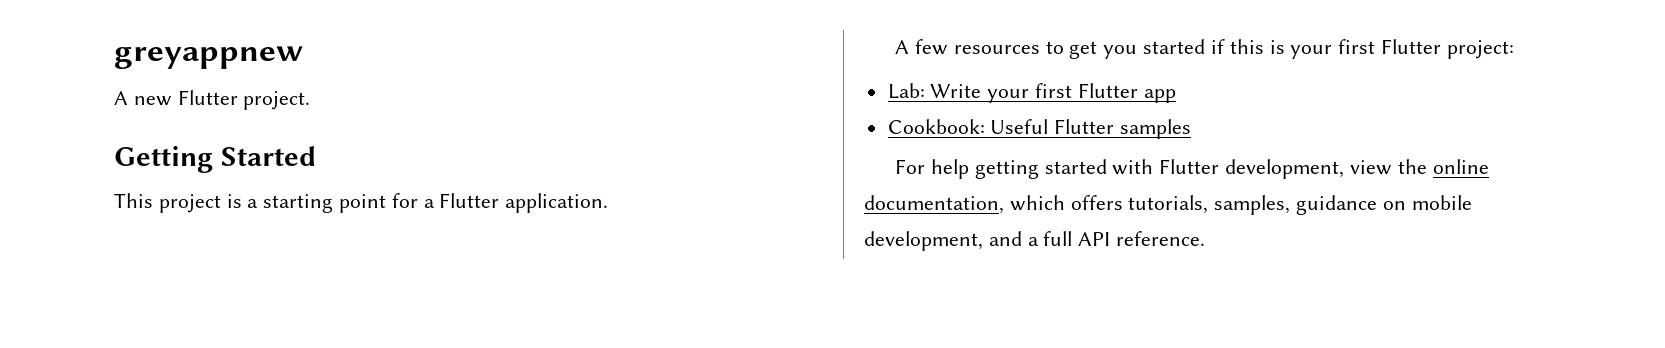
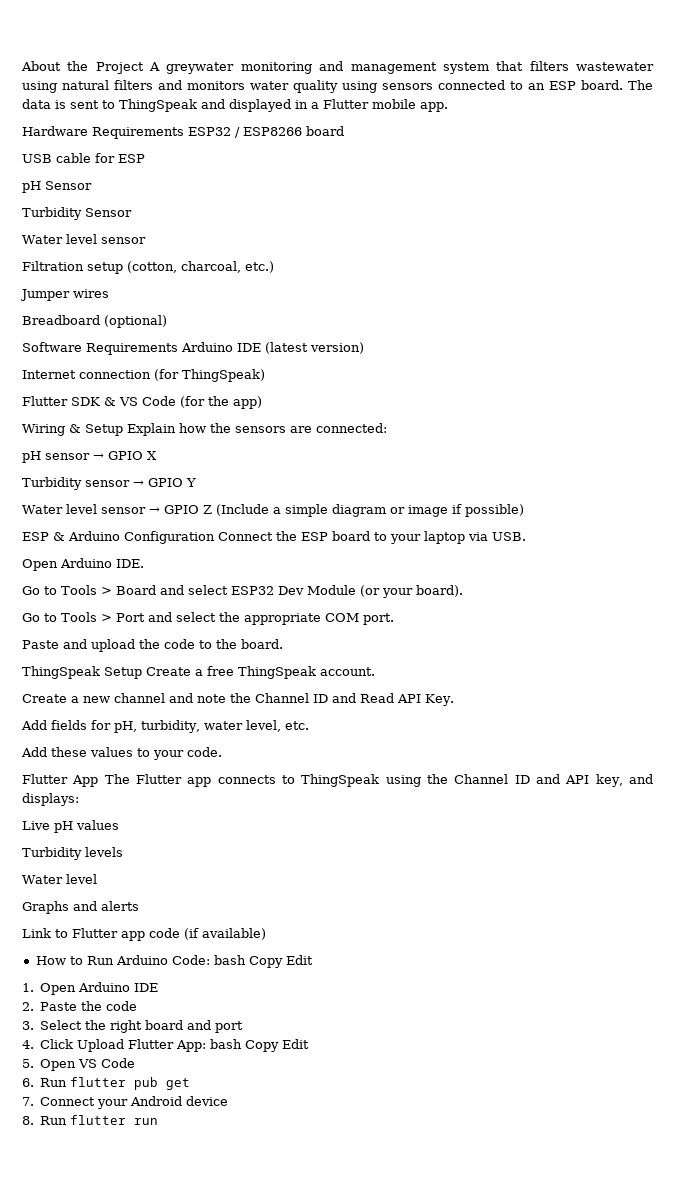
- greyappnew
- A new Flutter project.
- Getting Started
- This project is a starting point for a Flutter application.
- A few resources to get you started if this is your first Flutter project:
- Lab: Write your first Flutter app
- Cookbook: Useful Flutter samples
- For help getting started with Flutter development, view the online documentation, which offers tutorials, samples, guidance on mobile development, and a full API reference.
+ About the Project A greywater monitoring and management system that filters wastewater using natural filters and monitors water quality using sensors connected to an ESP board. The data is sent to ThingSpeak and displayed in a Flutter mobile app.
+ Hardware Requirements ESP32 / ESP8266 board
+ USB cable for ESP
+ pH Sensor
+ Turbidity Sensor
+ Water level sensor
+ Filtration setup (cotton, charcoal, etc.)
+ Jumper wires
+ Breadboard (optional)
+ Software Requirements Arduino IDE (latest version)
+ Internet connection (for ThingSpeak)
+ Flutter SDK & VS Code (for the app)
+ Wiring & Setup Explain how the sensors are connected:
+ pH sensor → GPIO X
+ Turbidity sensor → GPIO Y
+ Water level sensor → GPIO Z (Include a simple diagram or image if possible)
+ ESP & Arduino Configuration Connect the ESP board to your laptop via USB.
+ Open Arduino IDE.
+ Go to Tools > Board and select ESP32 Dev Module (or your board).
+ Go to Tools > Port and select the appropriate COM port.
+ Paste and upload the code to the board.
+ ThingSpeak Setup Create a free ThingSpeak account.
+ Create a new channel and note the Channel ID and Read API Key.
+ Add fields for pH, turbidity, water level, etc.
+ Add these values to your code.
+ Flutter App The Flutter app connects to ThingSpeak using the Channel ID and API key, and displays:
+ Live pH values
+ Turbidity levels
+ Water level
+ Graphs and alerts
+ Link to Flutter app code (if available)
+ How to Run Arduino Code: bash Copy Edit
+ 1. Open Arduino IDE
+ 2. Paste the code
+ 3. Select the right board and port
+ 4. Click Upload Flutter App: bash Copy Edit
+ 5. Open VS Code
+ 6. Run flutter pub get
+ 7. Connect your Android device
+ 8. Run flutter run

